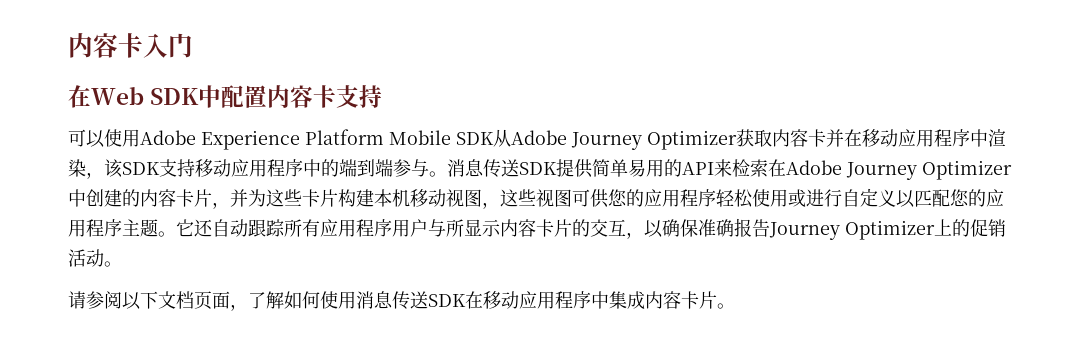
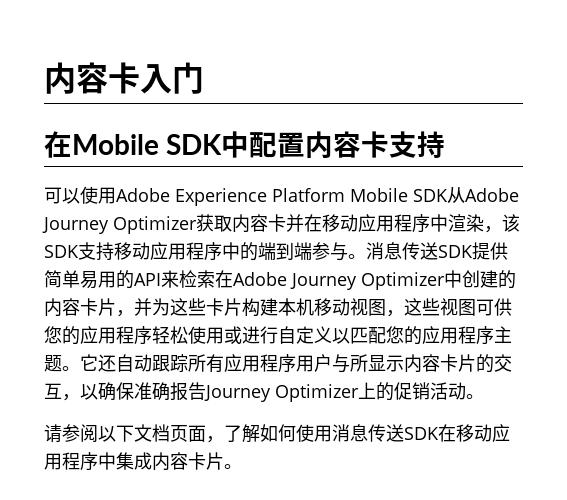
- 在Web SDK中配置内容卡支持
+ 在Mobile SDK中配置内容卡支持

